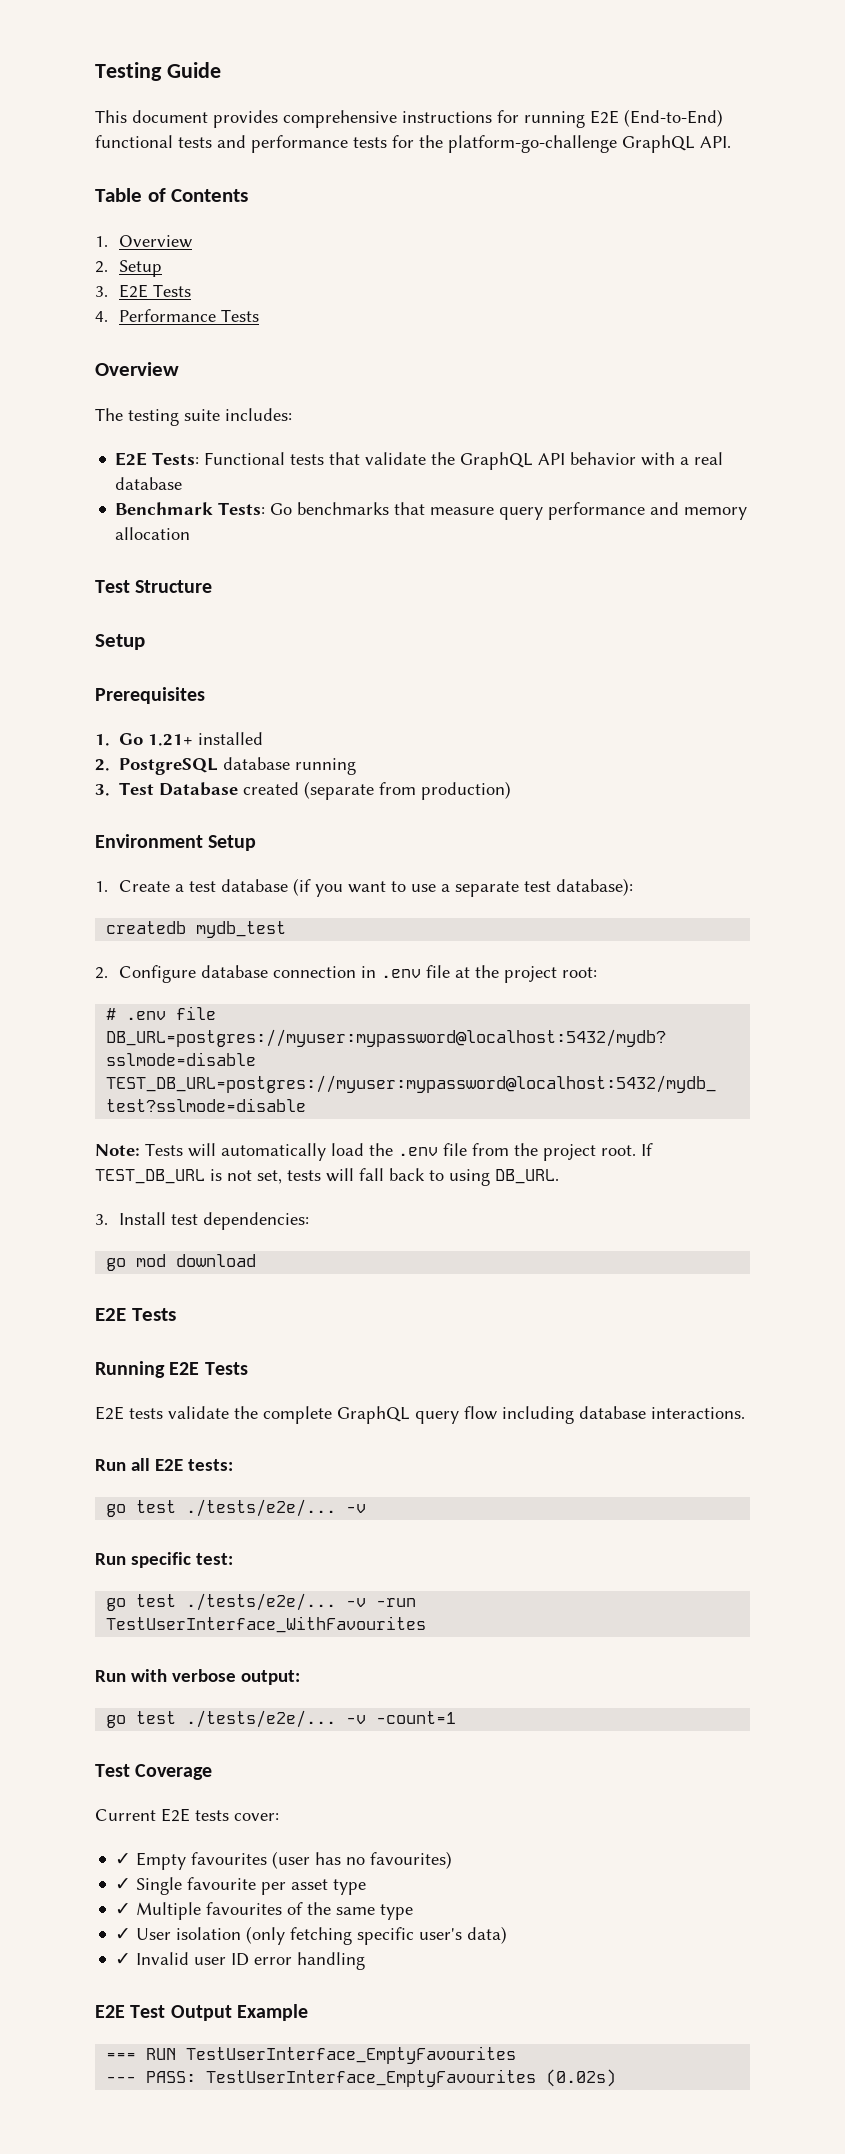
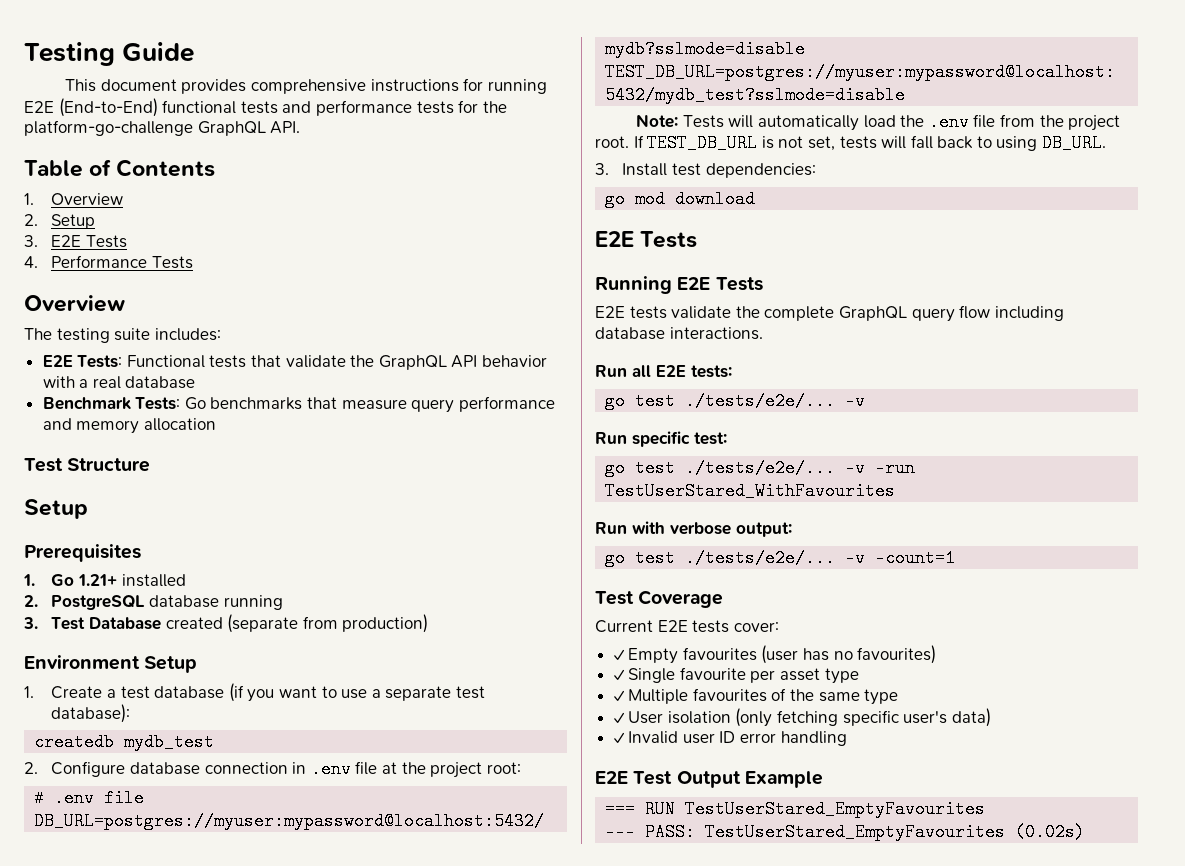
- -v -run TestUserInterface_WithFavourites
+ -v -run TestUserStared_WithFavourites
- === RUN TestUserInterface_EmptyFavourites
+ === RUN TestUserStared_EmptyFavourites
- --- PASS: TestUserInterface_EmptyFavourites (0.02s)
+ --- PASS: TestUserStared_EmptyFavourites (0.02s)

